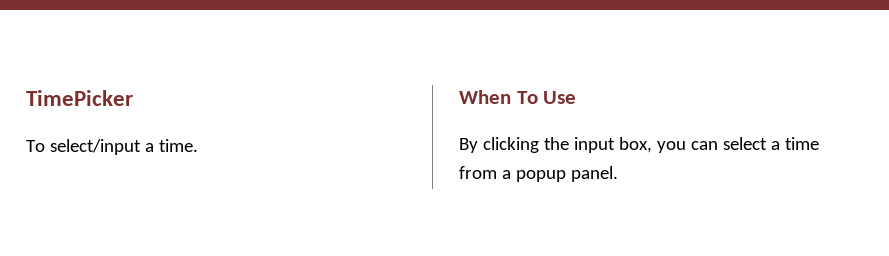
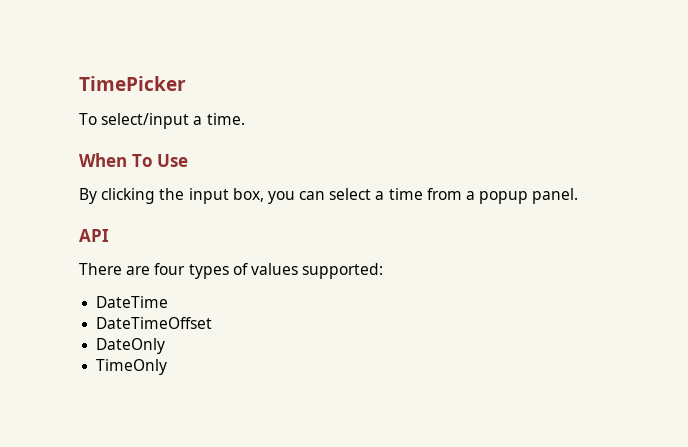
+ API
+ There are four types of values supported:
+ DateTime
+ DateTimeOffset
+ DateOnly
+ TimeOnly

